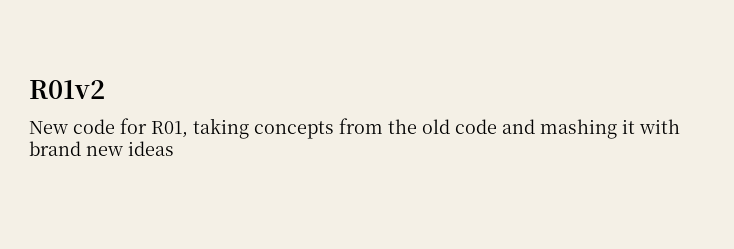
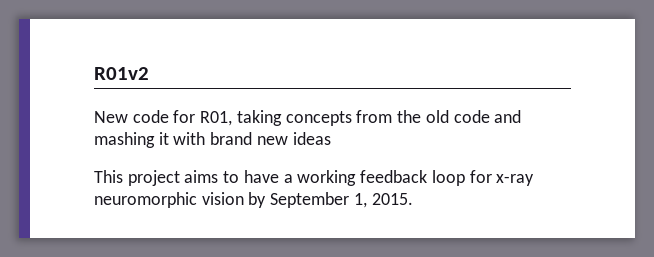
+ This project aims to have a working feedback loop for x-ray neuromorphic vision by September 1, 2015.

